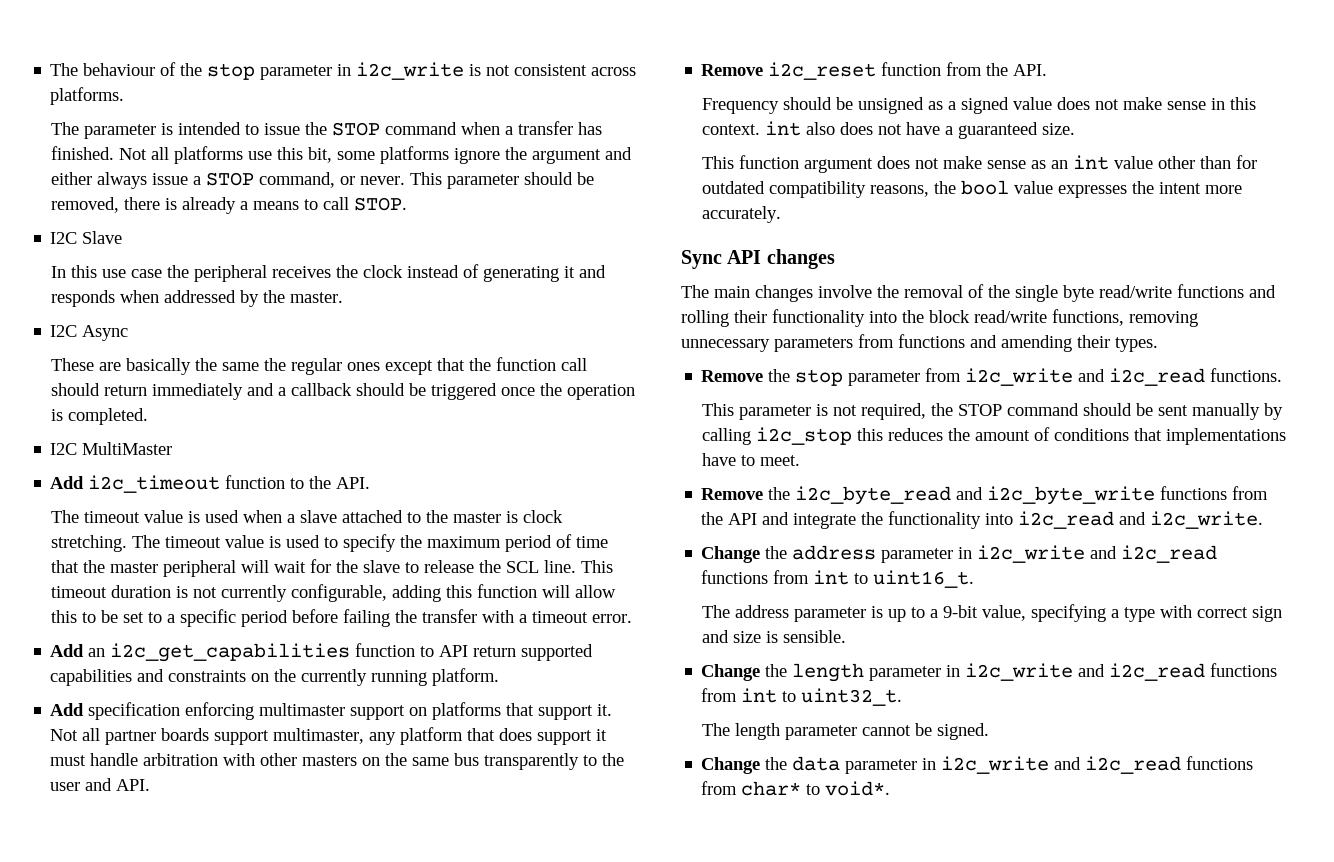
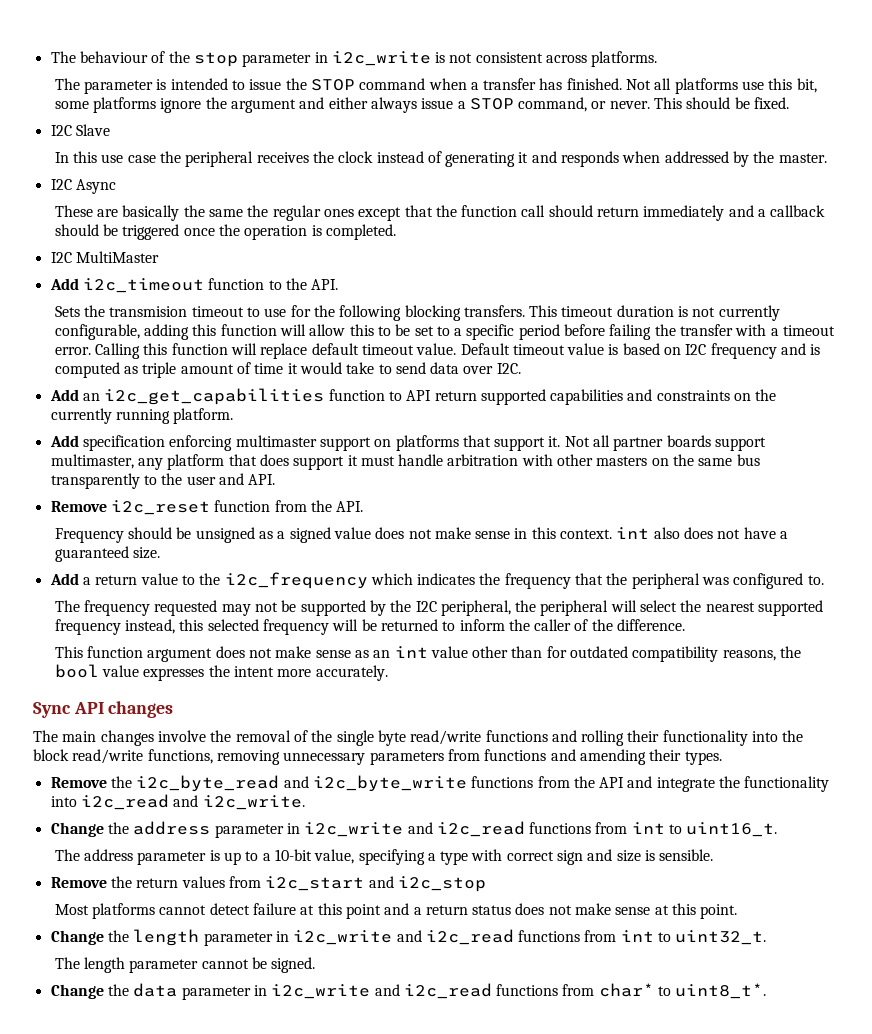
- This parameter should be removed, there is already a means to call STOP.
+ This should be fixed.
- The timeout value is used when a slave attached to the master is clock stretching. The timeout value is used to specify the maximum period of time that the master peripheral will wait for the slave to release the SCL line.
+ Sets the transmision timeout to use for the following blocking transfers.
+ Calling this function will replace default timeout value. Default timeout value is based on I2C frequency and is computed as triple amount of time it would take to send data over I2C.
+ Add a return value to the i2c_frequency which indicates the frequency that the peripheral was configured to.
+ The frequency requested may not be supported by the I2C peripheral, the peripheral will select the nearest supported frequency instead, this selected frequency will be returned to inform the caller of the difference.
- Remove the stop parameter from i2c_write and i2c_read functions.
- This parameter is not required, the STOP command should be sent manually by calling i2c_stop this reduces the amount of conditions that implementations have to meet.
- The address parameter is up to a 9-bit value, specifying a type with correct sign and size is sensible.
+ The address parameter is up to a 10-bit value, specifying a type with correct sign and size is sensible.
+ Remove the return values from i2c_start and i2c_stop
+ Most platforms cannot detect failure at this point and a return status does not make sense at this point.
- Change the data parameter in i2c_write and i2c_read functions from char* to void*.
+ Change the data parameter in i2c_write and i2c_read functions from char* to uint8_t*.

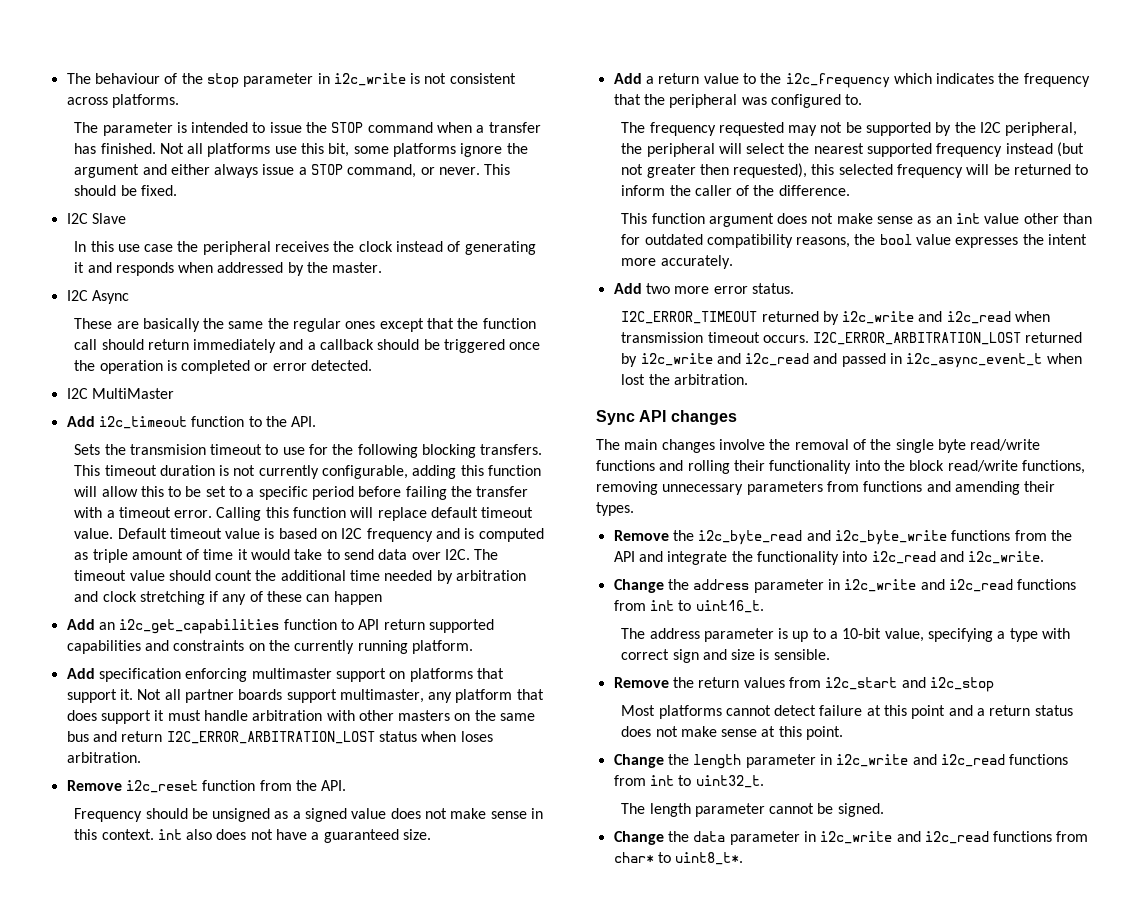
- These are basically the same the regular ones except that the function call should return immediately and a callback should be triggered once the operation is completed.
+ These are basically the same the regular ones except that the function call should return immediately and a callback should be triggered once the operation is completed or error detected.
- Default timeout value is based on I2C frequency and is computed as triple amount of time it would take to send data over I2C.
+ Default timeout value is based on I2C frequency and is computed as triple amount of time it would take to send data over I2C. The timeout value should count the additional time needed by arbitration and clock stretching if any of these can happen
- Not all partner boards support multimaster, any platform that does support it must handle arbitration with other masters on the same bus transparently to the user and API.
+ Not all partner boards support multimaster, any platform that does support it must handle arbitration with other masters on the same bus and return I2C_ERROR_ARBITRATION_LOST status when loses arbitration.
- The frequency requested may not be supported by the I2C peripheral, the peripheral will select the nearest supported frequency instead, this selected frequency will be returned to inform the caller of the difference.
+ The frequency requested may not be supported by the I2C peripheral, the peripheral will select the nearest supported frequency instead (but not greater then requested), this selected frequency will be returned to inform the caller of the difference.
+ Add two more error status.
+ I2C_ERROR_TIMEOUT returned by i2c_write and i2c_read when transmission timeout occurs. I2C_ERROR_ARBITRATION_LOST returned by i2c_write and i2c_read and passed in i2c_async_event_t when lost the arbitration.

